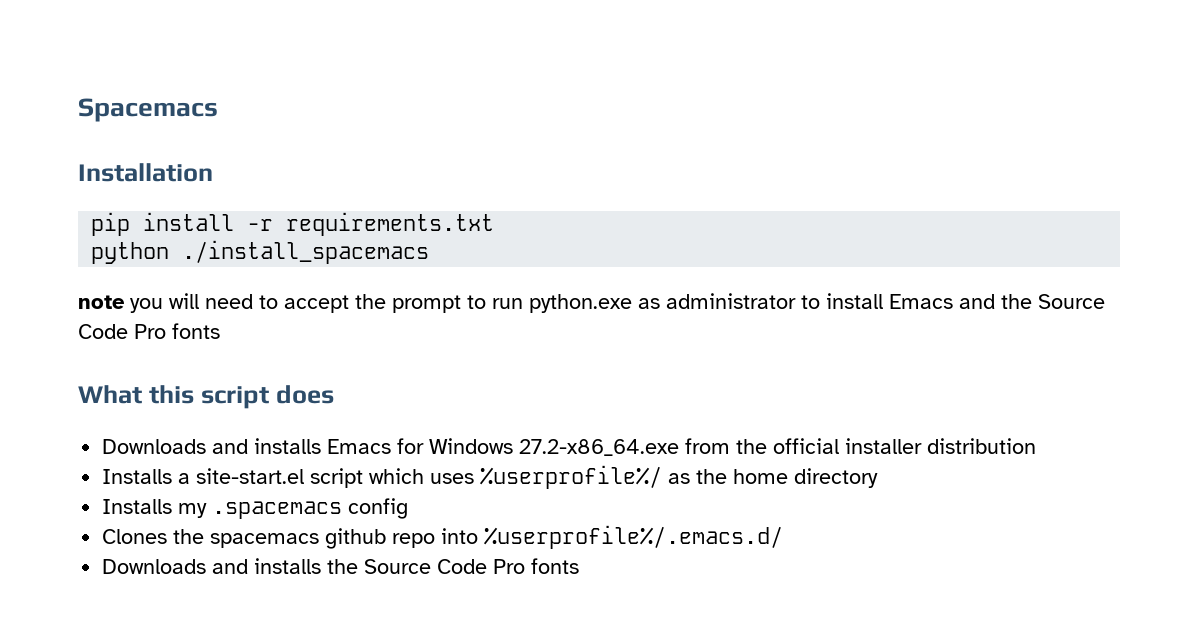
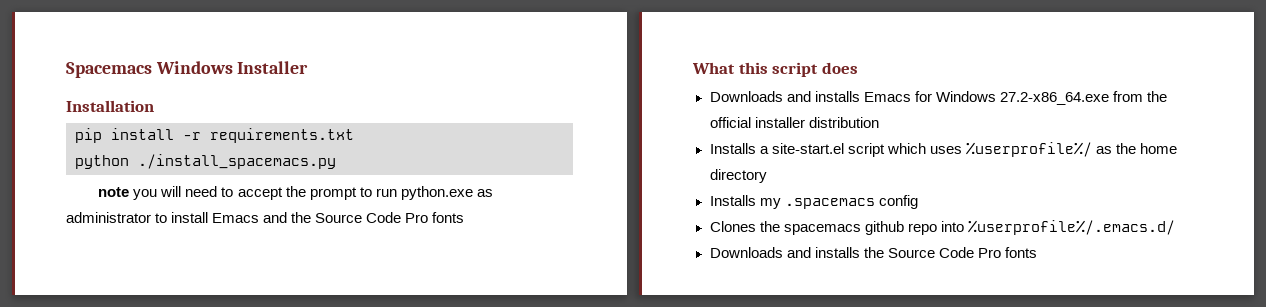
- Spacemacs
+ Spacemacs Windows Installer
- python ./install_spacemacs
+ python ./install_spacemacs.py

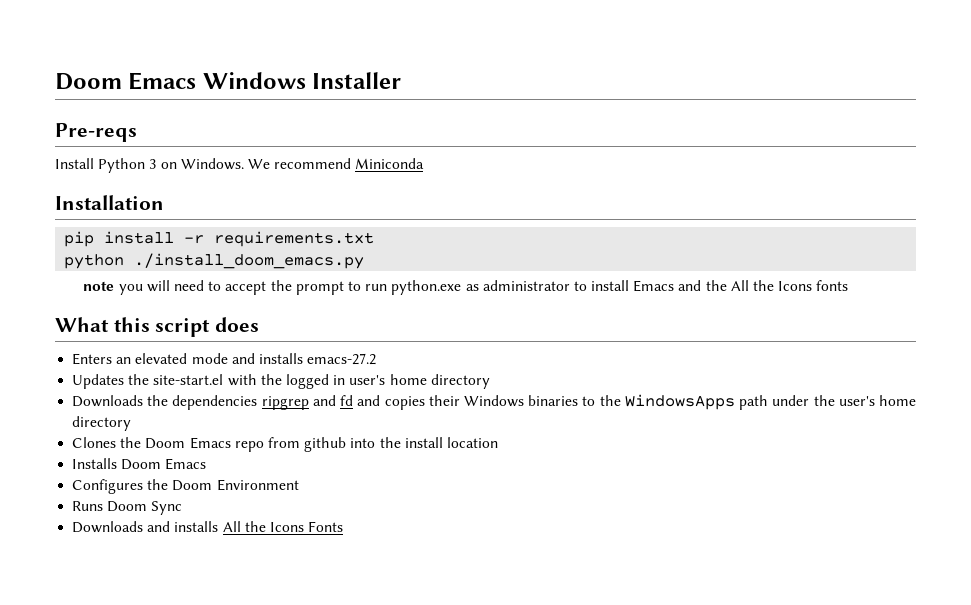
- Spacemacs Windows Installer
+ Doom Emacs Windows Installer
+ Pre-reqs
+ Install Python 3 on Windows. We recommend Miniconda
- python ./install_spacemacs.py
+ python ./install_doom_emacs.py
- note you will need to accept the prompt to run python.exe as administrator to install Emacs and the Source Code Pro fonts
+ note you will need to accept the prompt to run python.exe as administrator to install Emacs and the All the Icons fonts
- Downloads and installs Emacs for Windows 27.2-x86_64.exe from the official installer distribution
- Installs a site-start.el script which uses %userprofile%/ as the home directory
- Installs my .spacemacs config
- Clones the spacemacs github repo into %userprofile%/.emacs.d/
- Downloads and installs the Source Code Pro fonts
+ Enters an elevated mode and installs emacs-27.2
+ Updates the site-start.el with the logged in user's home directory
+ Downloads the dependencies ripgrep and fd and copies their Windows binaries to the WindowsApps path under the user's home directory
+ Clones the Doom Emacs repo from github into the install location
+ Installs Doom Emacs
+ Configures the Doom Environment
+ Runs Doom Sync
+ Downloads and installs All the Icons Fonts

